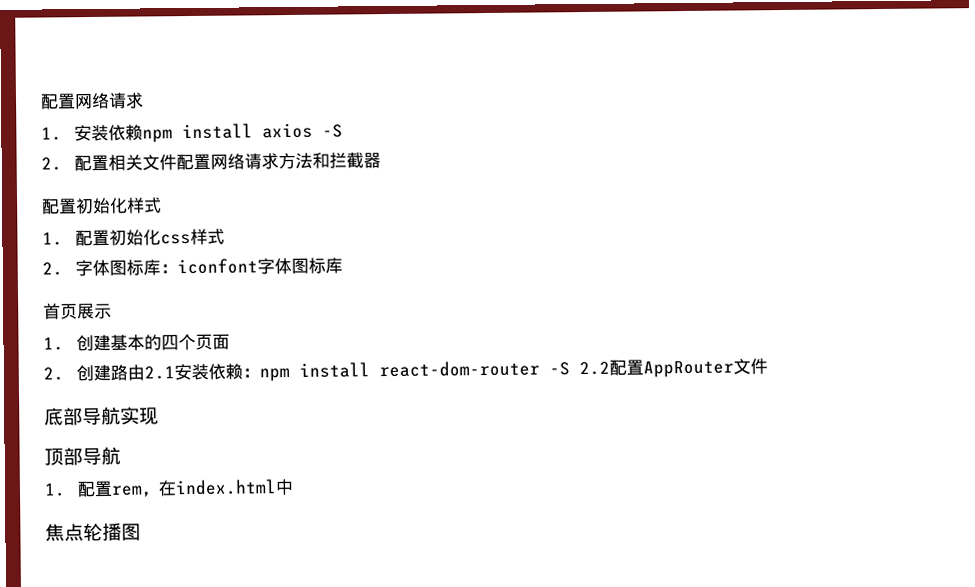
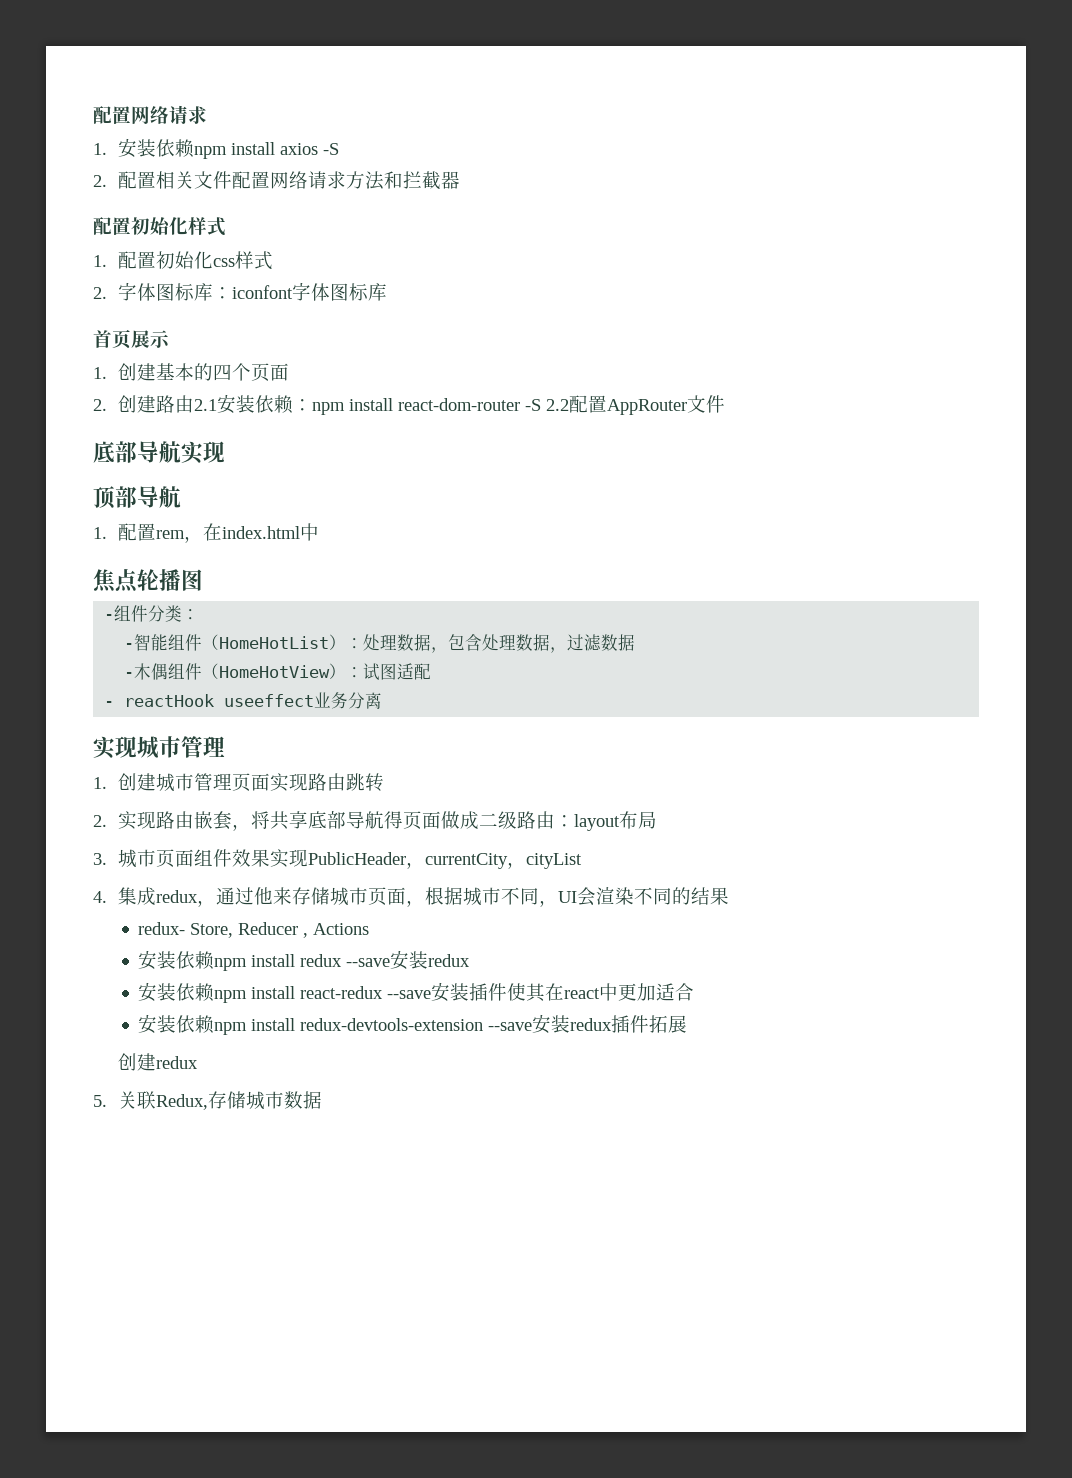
+ -组件分类：
+ -智能组件（HomeHotList）：处理数据，包含处理数据，过滤数据
+ -木偶组件（HomeHotView）：试图适配
+ - reactHook useeffect业务分离
+ 实现城市管理
+ 1.创建城市管理页面实现路由跳转
+ 2.实现路由嵌套，将共享底部导航得页面做成二级路由：layout布局
+ 3.城市页面组件效果实现PublicHeader，currentCity，cityList
+ 4.集成redux，通过他来存储城市页面，根据城市不同，UI会渲染不同的结果
+ redux- Store, Reducer , Actions
+ 安装依赖npm install redux --save安装redux
+ 安装依赖npm install react-redux --save安装插件使其在react中更加适合
+ 安装依赖npm install redux-devtools-extension --save安装redux插件拓展
+ 创建redux
+ 5.关联Redux,存储城市数据

